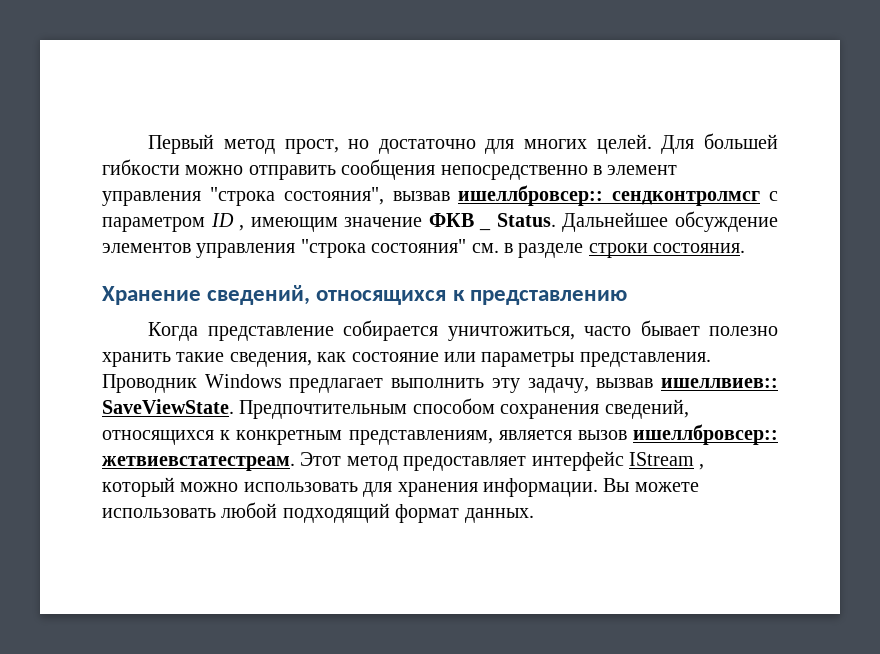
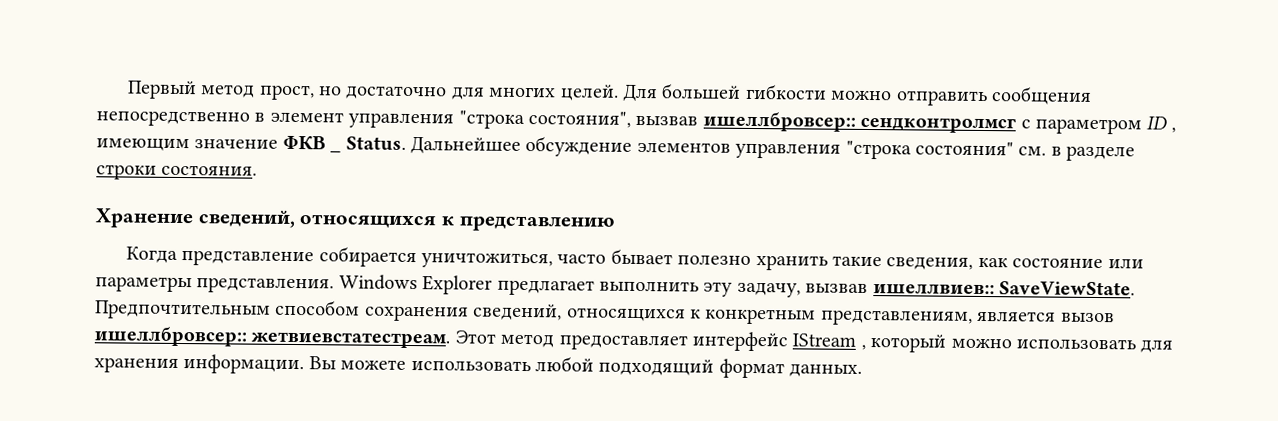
- Проводник Windows предлагает выполнить эту задачу, вызвав ишеллвиев:: SaveViewState.
+ Windows Explorer предлагает выполнить эту задачу, вызвав ишеллвиев:: SaveViewState.

